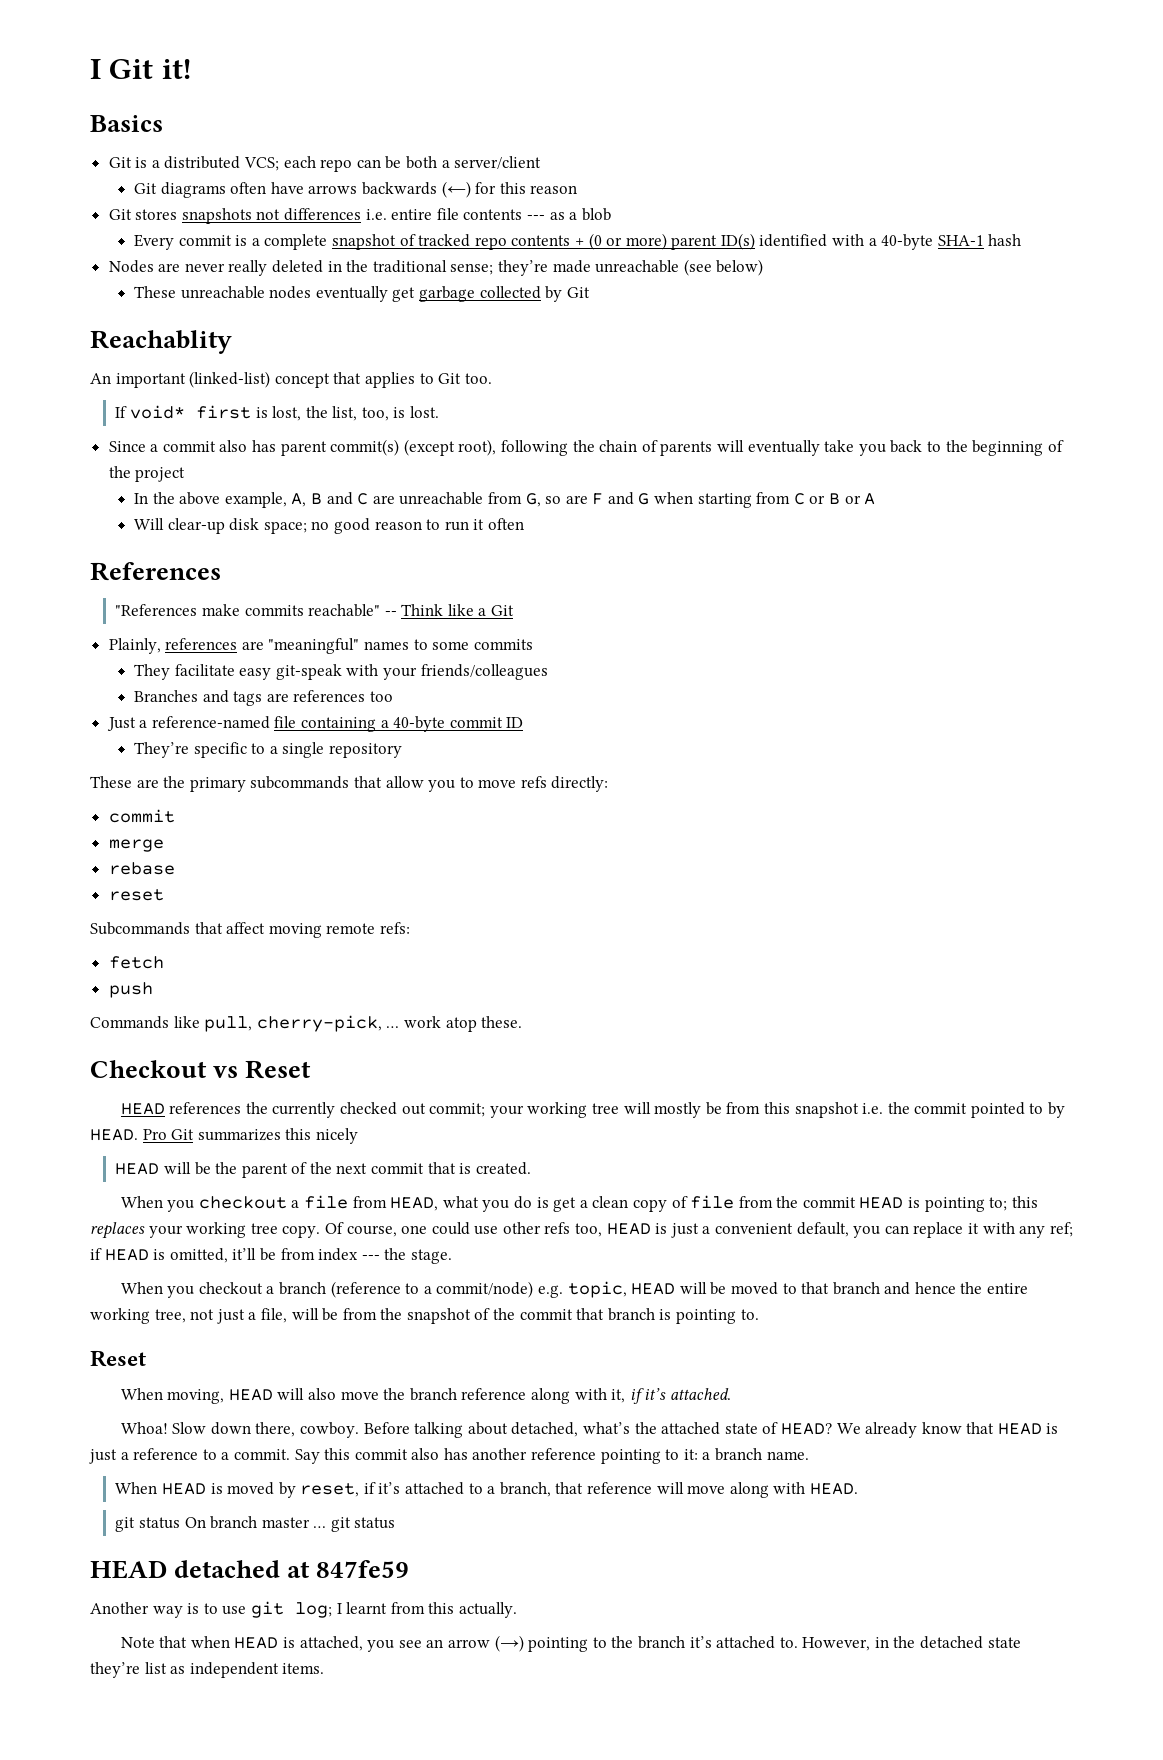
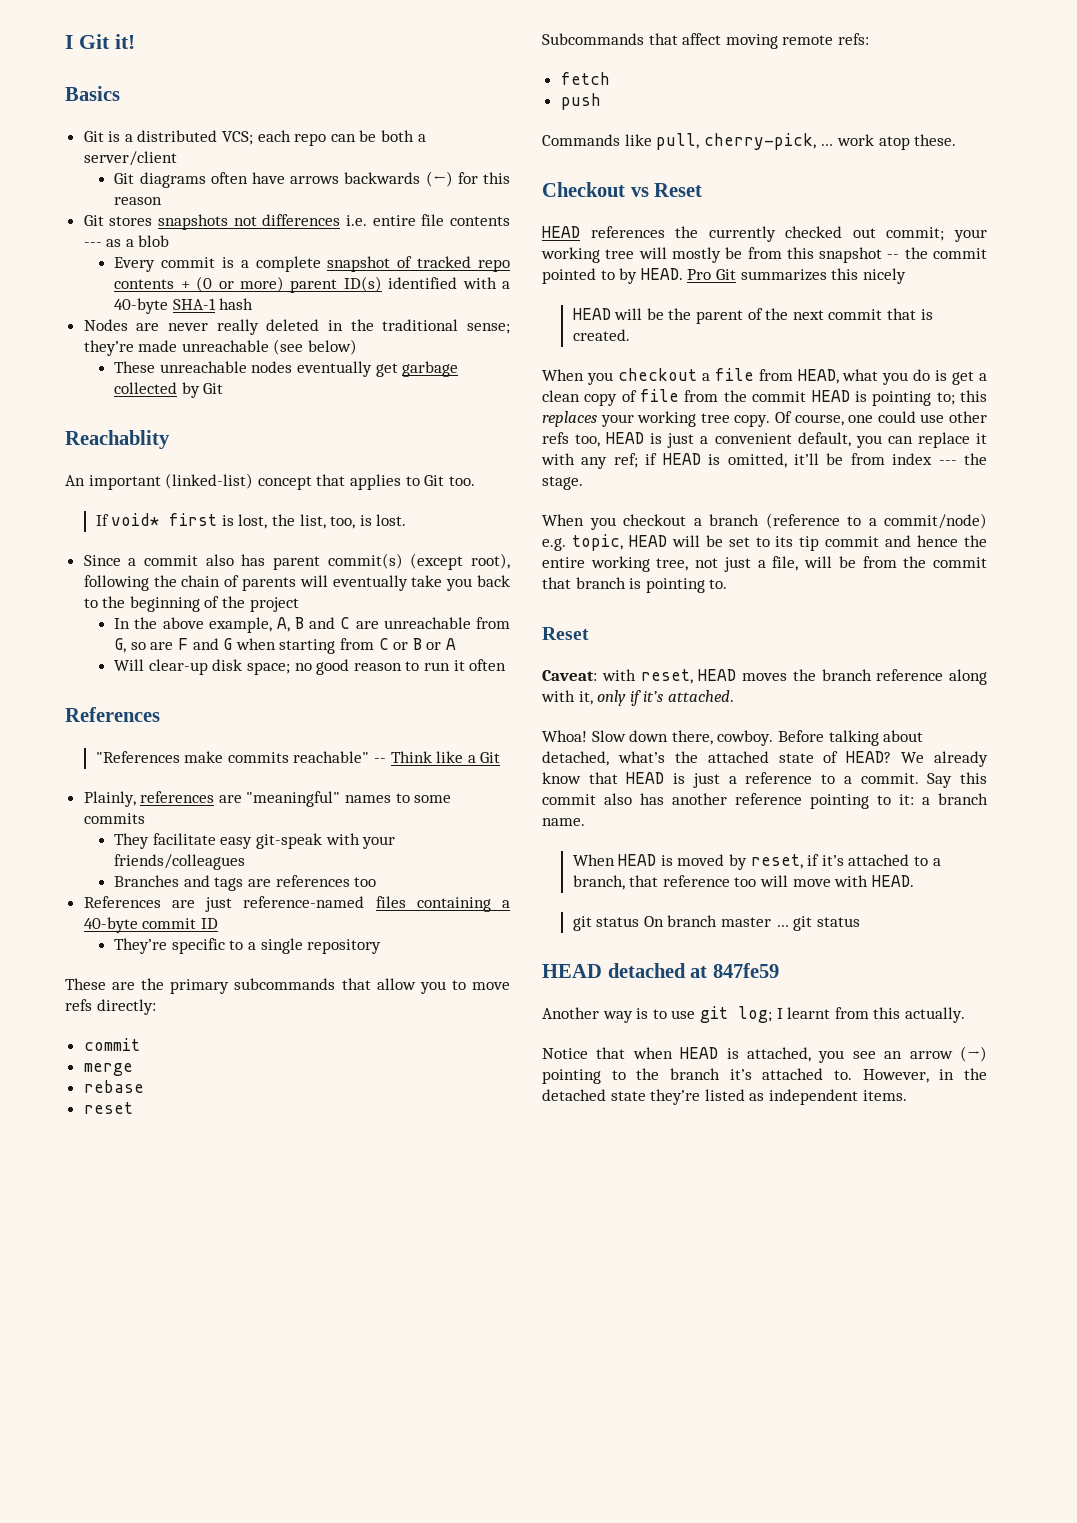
- Just a reference-named file containing a 40-byte commit ID
+ References are just reference-named files containing a 40-byte commit ID
- HEAD references the currently checked out commit; your working tree will mostly be from this snapshot i.e. the commit pointed to by HEAD.
+ HEAD references the currently checked out commit; your working tree will mostly be from this snapshot -- the commit pointed to by HEAD.
- When you checkout a branch (reference to a commit/node) e.g. topic, HEAD will be moved to that branch and hence the entire working tree, not just a file, will be from the snapshot of the commit that branch is pointing to.
+ When you checkout a branch (reference to a commit/node) e.g. topic, HEAD will be set to its tip commit and hence the entire working tree, not just a file, will be from the commit that branch is pointing to.
- When moving, HEAD will also move the branch reference along with it, if it’s attached.
+ Caveat: with reset, HEAD moves the branch reference along with it, only if it’s attached.
- When HEAD is moved by reset, if it’s attached to a branch, that reference will move along with HEAD.
+ When HEAD is moved by reset, if it’s attached to a branch, that reference too will move with HEAD.
- Note that when HEAD is attached, you see an arrow (→) pointing to the branch it’s attached to.
+ Notice that when HEAD is attached, you see an arrow (→) pointing to the branch it’s attached to.
- However, in the detached state they’re list as independent items.
+ However, in the detached state they’re listed as independent items.

